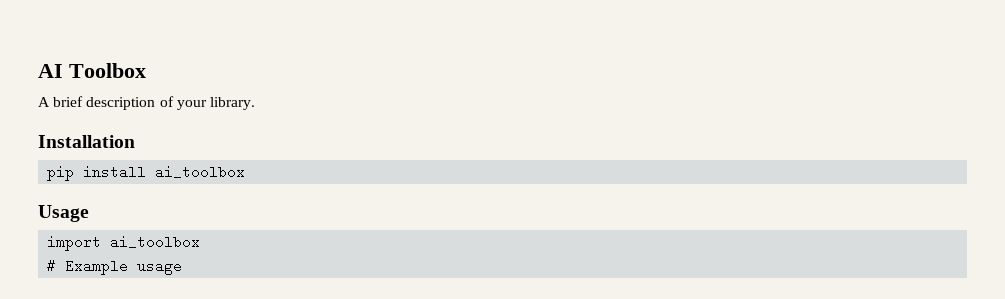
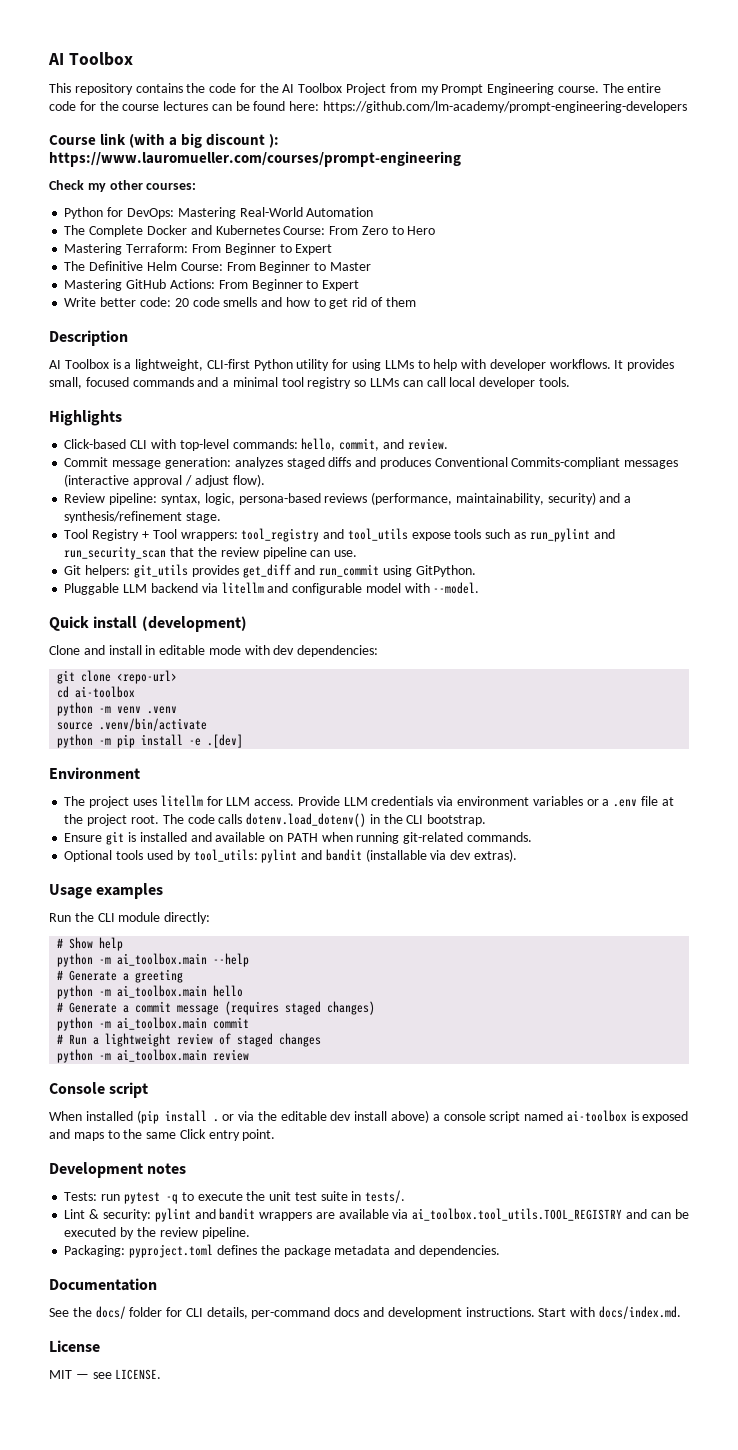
- A brief description of your library.
- Installation
- pip install ai_toolbox
- Usage
- import ai_toolbox
- # Example usage
+ This repository contains the code for the AI Toolbox Project from my Prompt Engineering course. The entire code for the course lectures can be found here: https://github.com/lm-academy/prompt-engineering-developers
+ Course link (with a big discount ): https://www.lauromueller.com/courses/prompt-engineering
+ Check my other courses:
+ Python for DevOps: Mastering Real-World Automation
+ The Complete Docker and Kubernetes Course: From Zero to Hero
+ Mastering Terraform: From Beginner to Expert
+ The Definitive Helm Course: From Beginner to Master
+ Mastering GitHub Actions: From Beginner to Expert
+ Write better code: 20 code smells and how to get rid of them
+ Description
+ AI Toolbox is a lightweight, CLI-first Python utility for using LLMs to help with developer workflows. It provides small, focused commands and a minimal tool registry so LLMs can call local developer tools.
+ Highlights
+ Click-based CLI with top-level commands: hello, commit, and review.
+ Commit message generation: analyzes staged diffs and produces Conventional Commits-compliant messages (interactive approval / adjust flow).
+ Review pipeline: syntax, logic, persona-based reviews (performance, maintainability, security) and a synthesis/refinement stage.
+ Tool Registry + Tool wrappers: tool_registry and tool_utils expose tools such as run_pylint and run_security_scan that the review pipeline can use.
+ Git helpers: git_utils provides get_diff and run_commit using GitPython.
+ Pluggable LLM backend via litellm and configurable model with --model.
+ Quick install (development)
+ Clone and install in editable mode with dev dependencies:
+ git clone <repo-url>
+ cd ai-toolbox
+ python -m venv .venv
+ source .venv/bin/activate
+ python -m pip install -e .[dev]
+ Environment
+ The project uses litellm for LLM access. Provide LLM credentials via environment variables or a .env file at the project root. The code calls dotenv.load_dotenv() in the CLI bootstrap.
+ Ensure git is installed and available on PATH when running git-related commands.
+ Optional tools used by tool_utils: pylint and bandit (installable via dev extras).
+ Usage examples
+ Run the CLI module directly:
+ # Show help
+ python -m ai_toolbox.main --help
+ # Generate a greeting
+ python -m ai_toolbox.main hello
+ # Generate a commit message (requires staged changes)
+ python -m ai_toolbox.main commit
+ # Run a lightweight review of staged changes
+ python -m ai_toolbox.main review
+ Console script
+ When installed (pip install . or via the editable dev install above) a console script named ai-toolbox is exposed and maps to the same Click entry point.
+ Development notes
+ Tests: run pytest -q to execute the unit test suite in tests/.
+ Lint & security: pylint and bandit wrappers are available via ai_toolbox.tool_utils.TOOL_REGISTRY and can be executed by the review pipeline.
+ Packaging: pyproject.toml defines the package metadata and dependencies.
+ Documentation
+ See the docs/ folder for CLI details, per-command docs and development instructions. Start with docs/index.md.
+ License
+ MIT — see LICENSE.

